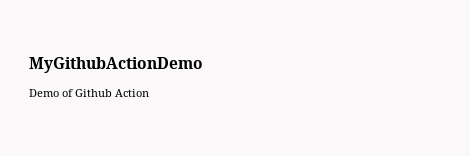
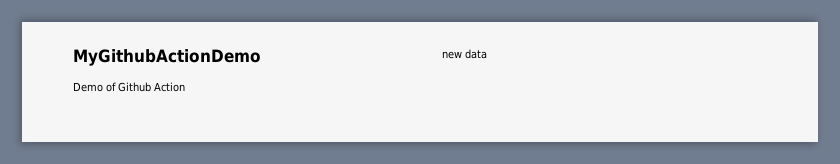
+ new data

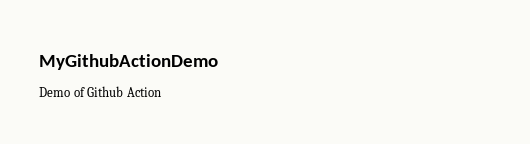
- new data

